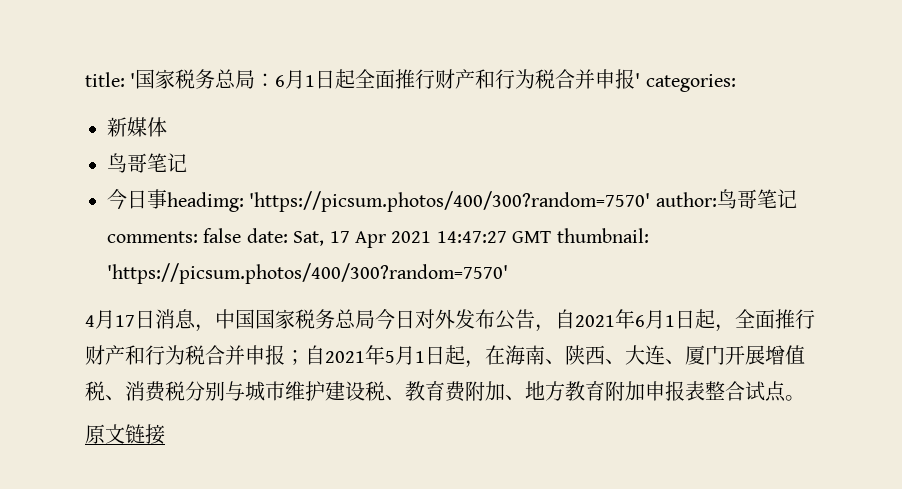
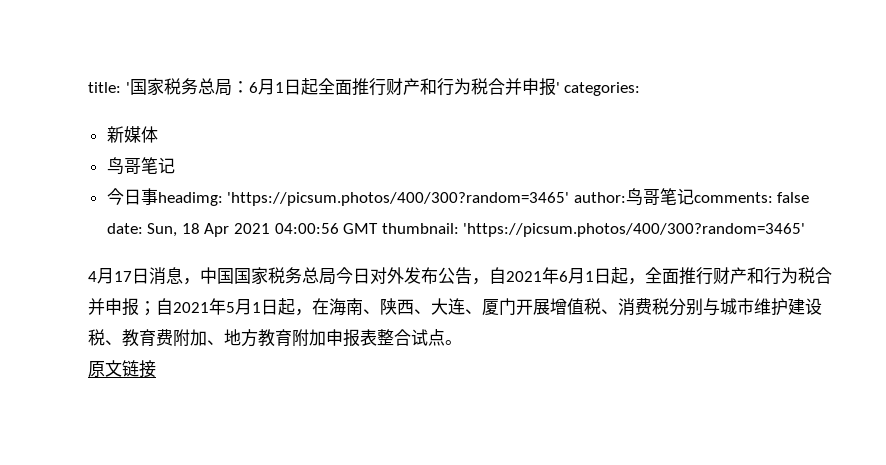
- 今日事headimg: 'https://picsum.photos/400/300?random=7570' author:鸟哥笔记comments: false date: Sat, 17 Apr 2021 14:47:27 GMT thumbnail: 'https://picsum.photos/400/300?random=7570'
+ 今日事headimg: 'https://picsum.photos/400/300?random=3465' author:鸟哥笔记comments: false date: Sun, 18 Apr 2021 04:00:56 GMT thumbnail: 'https://picsum.photos/400/300?random=3465'

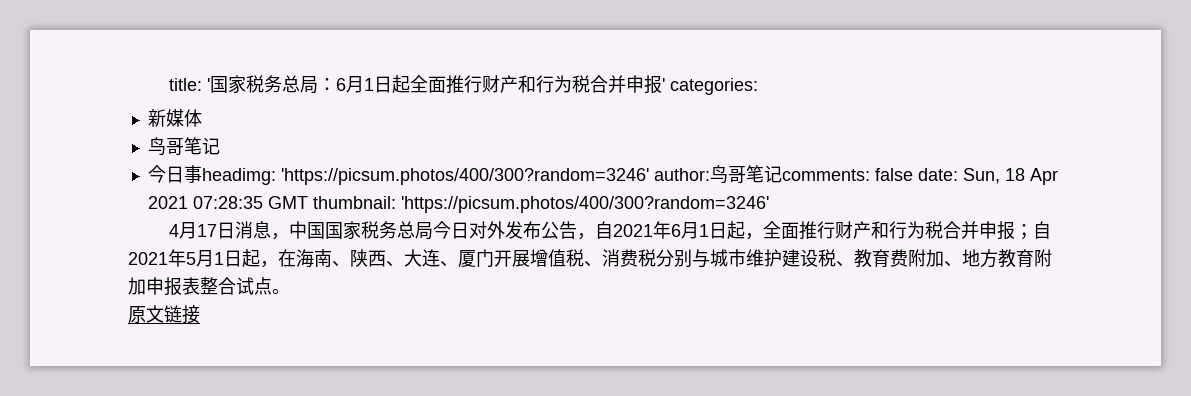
- 今日事headimg: 'https://picsum.photos/400/300?random=3465' author:鸟哥笔记comments: false date: Sun, 18 Apr 2021 04:00:56 GMT thumbnail: 'https://picsum.photos/400/300?random=3465'
+ 今日事headimg: 'https://picsum.photos/400/300?random=3246' author:鸟哥笔记comments: false date: Sun, 18 Apr 2021 07:28:35 GMT thumbnail: 'https://picsum.photos/400/300?random=3246'

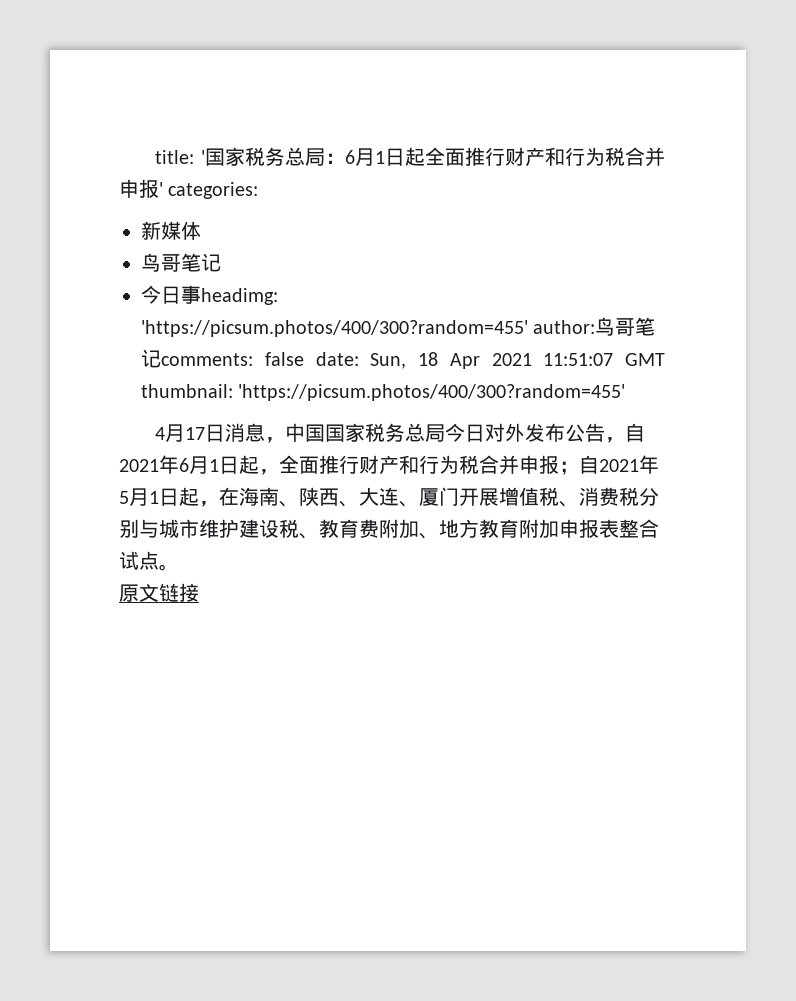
- 今日事headimg: 'https://picsum.photos/400/300?random=3246' author:鸟哥笔记comments: false date: Sun, 18 Apr 2021 07:28:35 GMT thumbnail: 'https://picsum.photos/400/300?random=3246'
+ 今日事headimg: 'https://picsum.photos/400/300?random=455' author:鸟哥笔记comments: false date: Sun, 18 Apr 2021 11:51:07 GMT thumbnail: 'https://picsum.photos/400/300?random=455'

